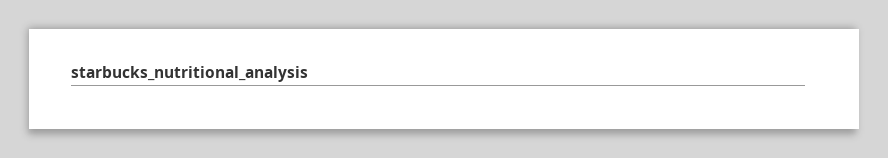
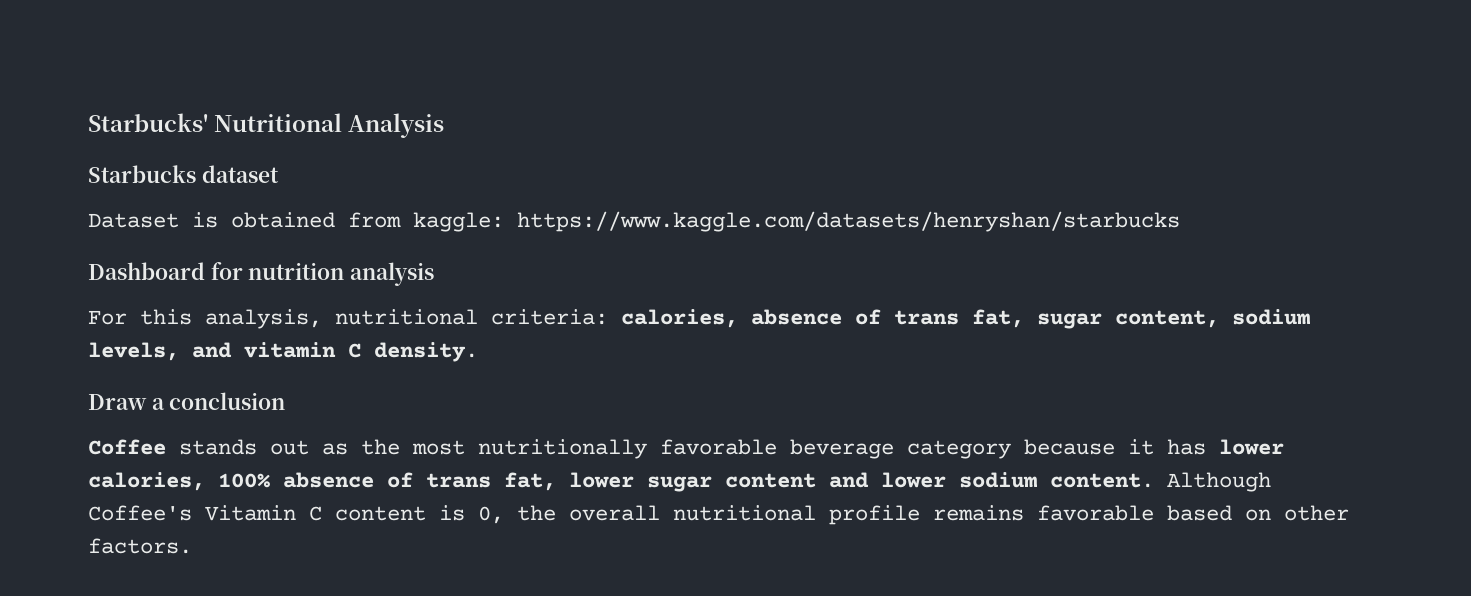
- starbucks_nutritional_analysis
+ Starbucks' Nutritional Analysis
+ Starbucks dataset
+ Dataset is obtained from kaggle: https://www.kaggle.com/datasets/henryshan/starbucks
+ Dashboard for nutrition analysis
+ For this analysis, nutritional criteria: calories, absence of trans fat, sugar content, sodium levels, and vitamin C density.
+ Draw a conclusion
+ Coffee stands out as the most nutritionally favorable beverage category because it has lower calories, 100% absence of trans fat, lower sugar content and lower sodium content. Although Coffee's Vitamin C content is 0, the overall nutritional profile remains favorable based on other factors.

